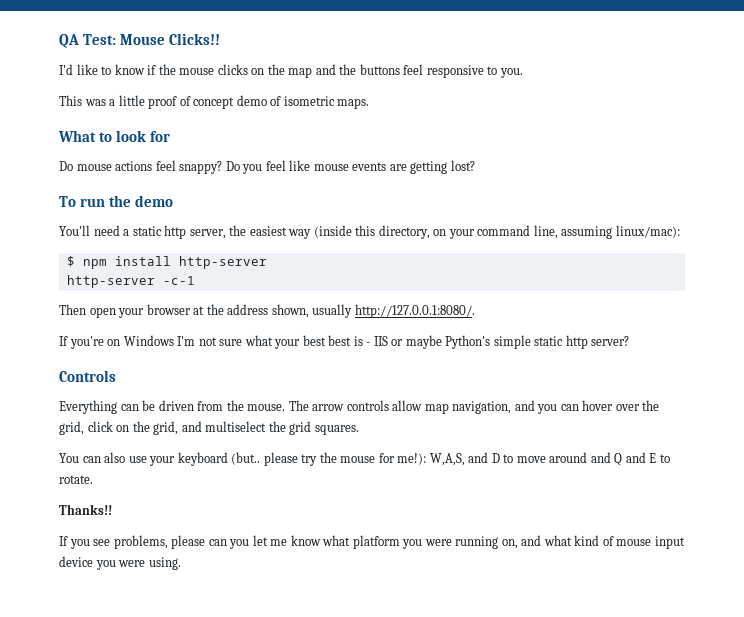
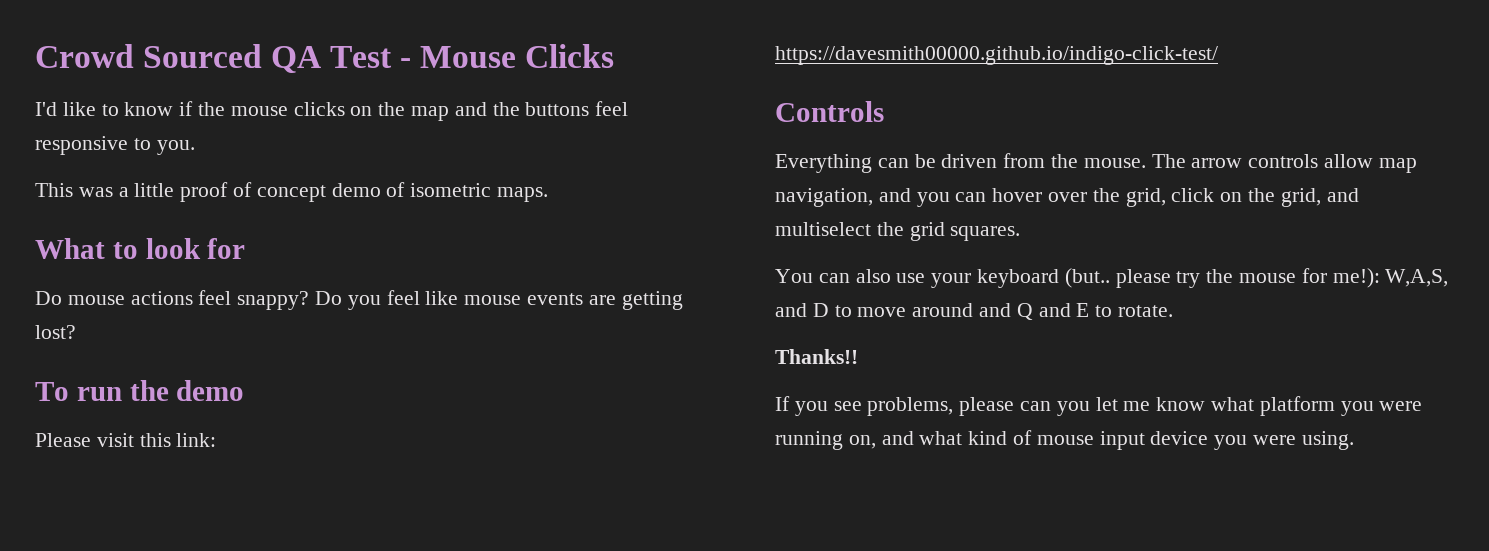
- QA Test: Mouse Clicks!!
+ Crowd Sourced QA Test - Mouse Clicks
- You'll need a static http server, the easiest way (inside this directory, on your command line, assuming linux/mac):
- $ npm install http-server
- http-server -c-1
- Then open your browser at the address shown, usually http://127.0.0.1:8080/.
- If you're on Windows I'm not sure what your best best is - IIS or maybe Python's simple static http server?
+ Please visit this link:
+ https://davesmith00000.github.io/indigo-click-test/

